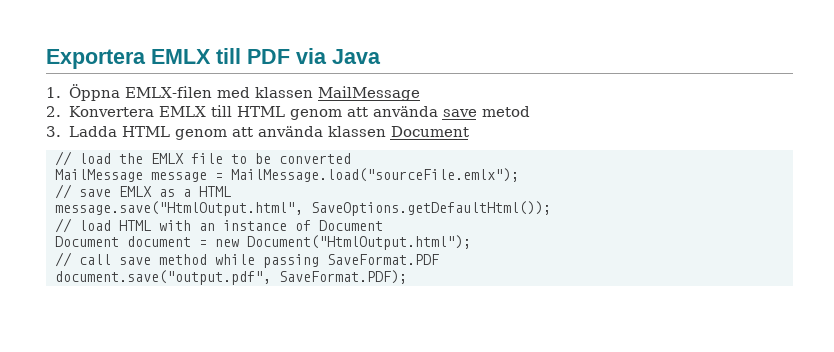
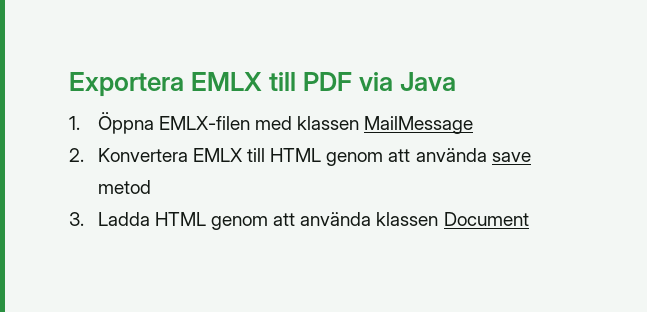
- // load the EMLX file to be converted
- MailMessage message = MailMessage.load("sourceFile.emlx");
- // save EMLX as a HTML
- message.save("HtmlOutput.html", SaveOptions.getDefaultHtml());
- // load HTML with an instance of Document
- Document document = new Document("HtmlOutput.html");
- // call save method while passing SaveFormat.PDF
- document.save("output.pdf", SaveFormat.PDF);

